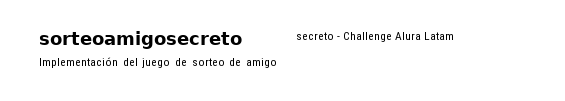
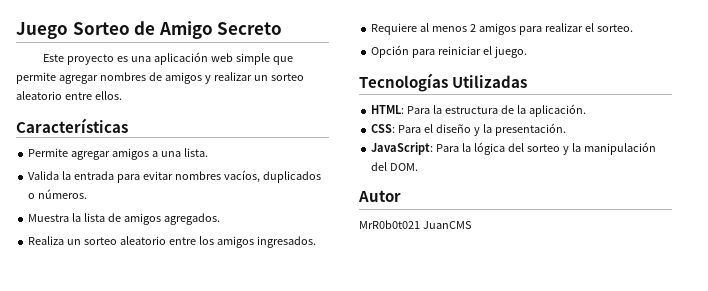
- sorteoamigosecreto
- Implementación del juego de sorteo de amigo secreto - Challenge Alura Latam
+ Juego Sorteo de Amigo Secreto
+ Este proyecto es una aplicación web simple que permite agregar nombres de amigos y realizar un sorteo aleatorio entre ellos.
+ Características
+ Permite agregar amigos a una lista.
+ Valida la entrada para evitar nombres vacíos, duplicados o números.
+ Muestra la lista de amigos agregados.
+ Realiza un sorteo aleatorio entre los amigos ingresados.
+ Requiere al menos 2 amigos para realizar el sorteo.
+ Opción para reiniciar el juego.
+ Tecnologías Utilizadas
+ HTML: Para la estructura de la aplicación.
+ CSS: Para el diseño y la presentación.
+ JavaScript: Para la lógica del sorteo y la manipulación del DOM.
+ Autor
+ MrR0b0t021 JuanCMS

